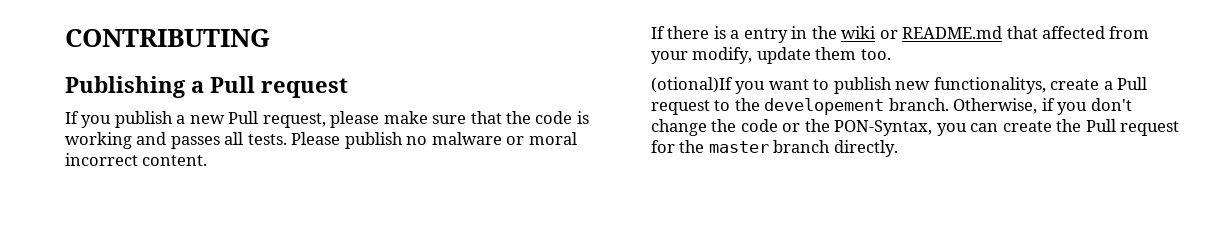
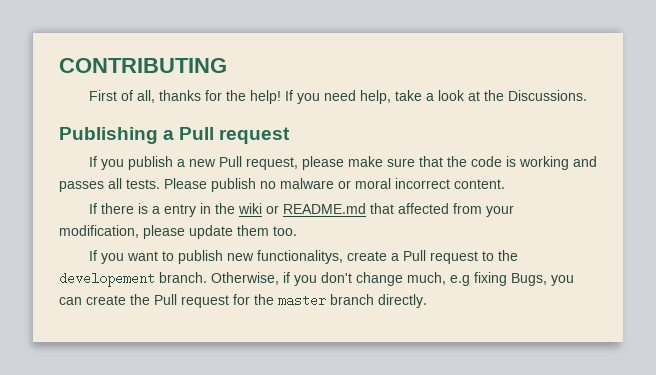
+ First of all, thanks for the help! If you need help, take a look at the Discussions.
- If there is a entry in the wiki or README.md that affected from your modify, update them too.
+ If there is a entry in the wiki or README.md that affected from your modification, please update them too.
- (otional)If you want to publish new functionalitys, create a Pull request to the developement branch.
+ If you want to publish new functionalitys, create a Pull request to the developement branch.
- Otherwise, if you don't change the code or the PON-Syntax, you can create the Pull request for the master branch directly.
+ Otherwise, if you don't change much, e.g fixing Bugs, you can create the Pull request for the master branch directly.

